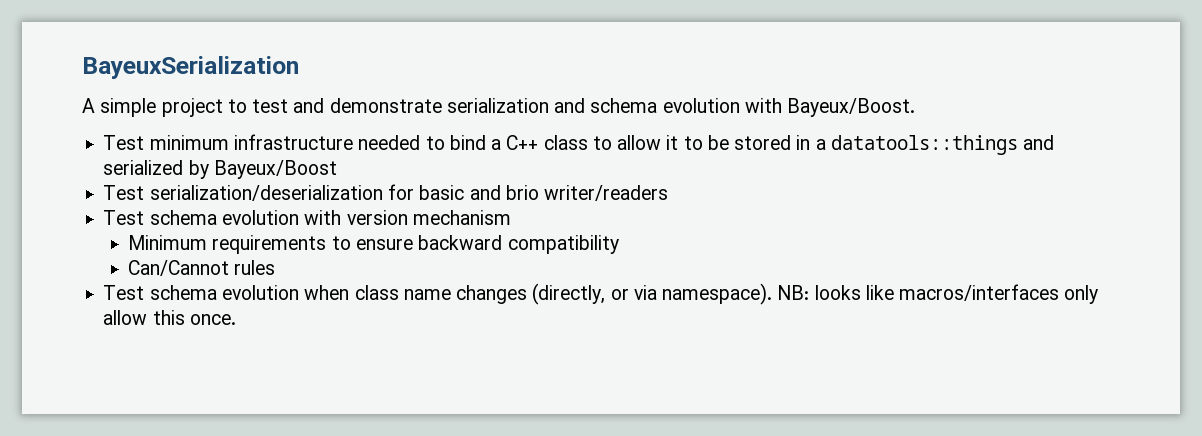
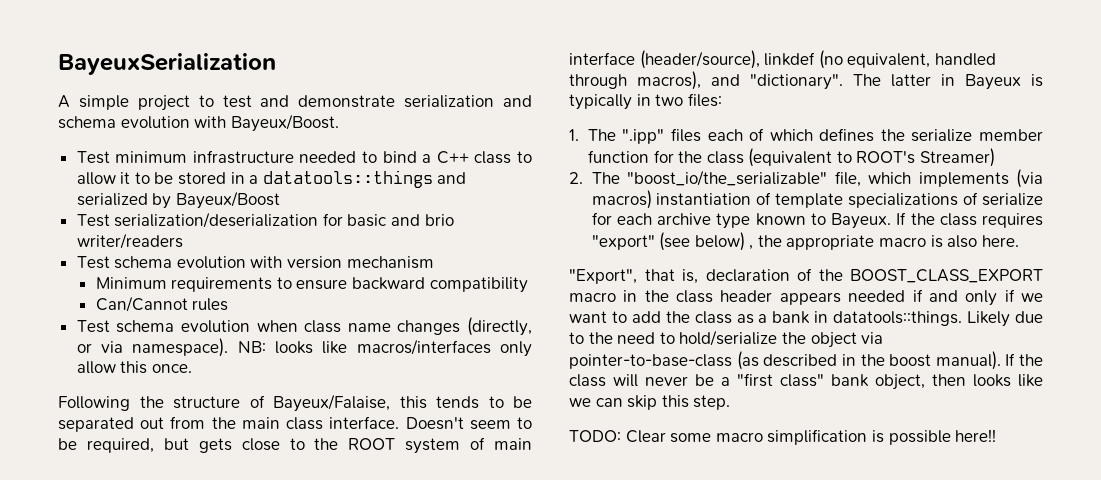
+ Following the structure of Bayeux/Falaise, this tends to be separated out from the main class interface. Doesn't seem to be required, but gets close to the ROOT system of main interface (header/source), linkdef (no equivalent, handled through macros), and "dictionary". The latter in Bayeux is typically in two files:
+ 1. The ".ipp" files each of which defines the serialize member function for the class (equivalent to ROOT's Streamer)
+ 2. The "boost_io/the_serializable" file, which implements (via macros) instantiation of template specializations of serialize for each archive type known to Bayeux. If the class requires "export" (see below) , the appropriate macro is also here.
+ "Export", that is, declaration of the BOOST_CLASS_EXPORT macro in the class header appears needed if and only if we want to add the class as a bank in datatools::things. Likely due to the need to hold/serialize the object via pointer-to-base-class (as described in the boost manual). If the class will never be a "first class" bank object, then looks like we can skip this step.
+ TODO: Clear some macro simplification is possible here!!

